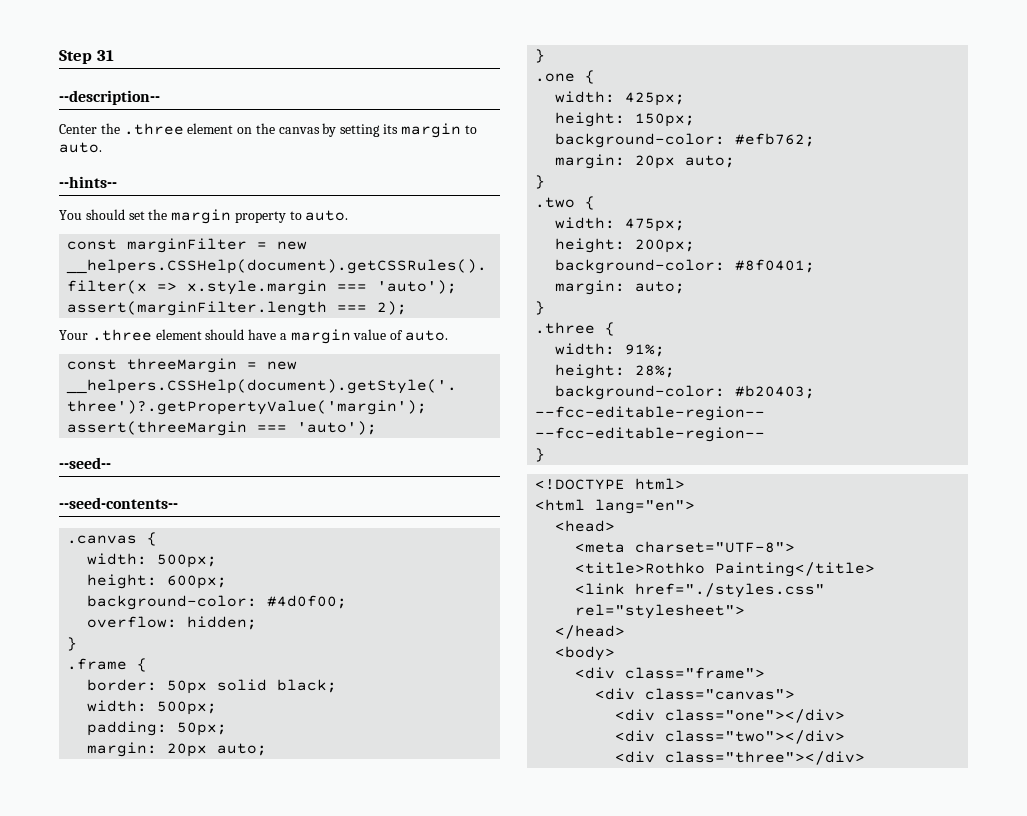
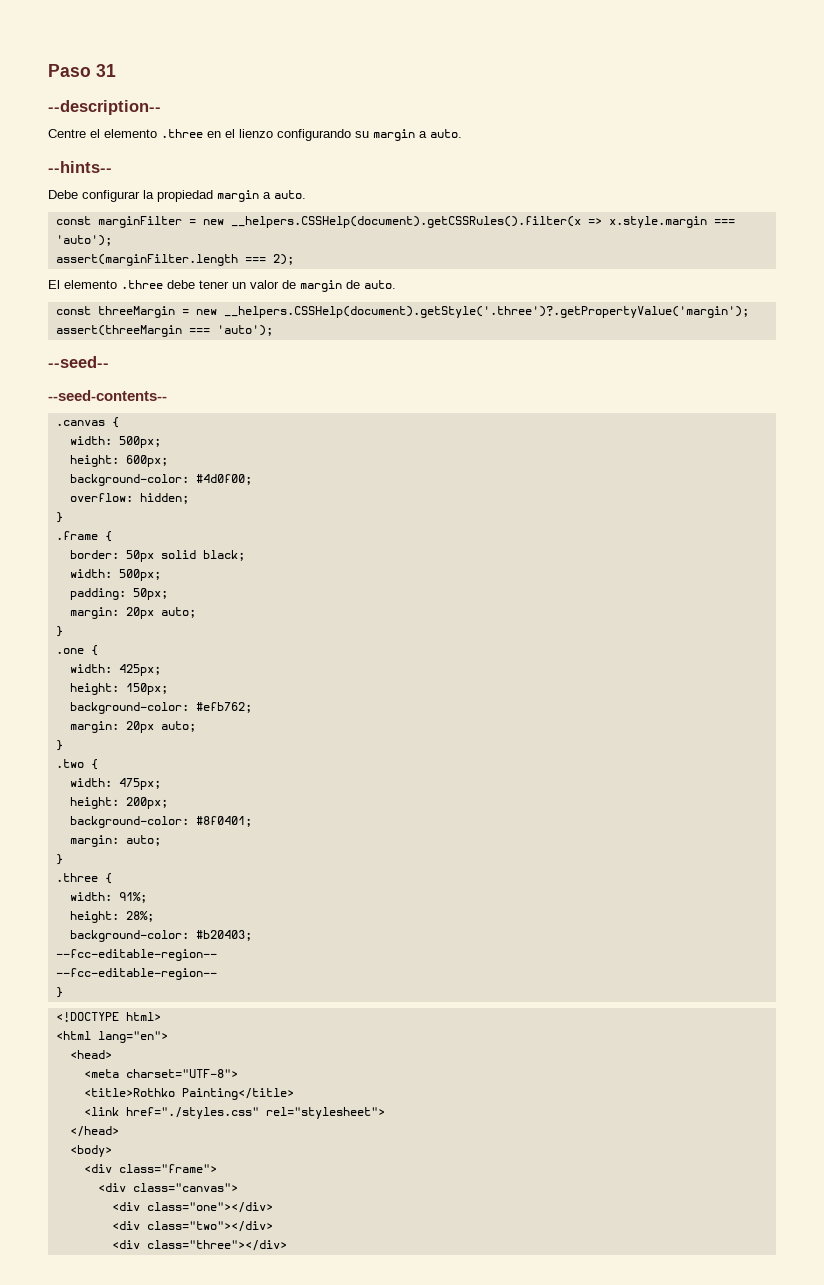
- Step 31
+ Paso 31
- Center the .three element on the canvas by setting its margin to auto.
+ Centre el elemento .three en el lienzo configurando su margin a auto.
  --hints--
- You should set the margin property to auto.
+ Debe configurar la propiedad margin a auto.
- Your .three element should have a margin value of auto.
+ El elemento .three debe tener un valor de margin de auto.

